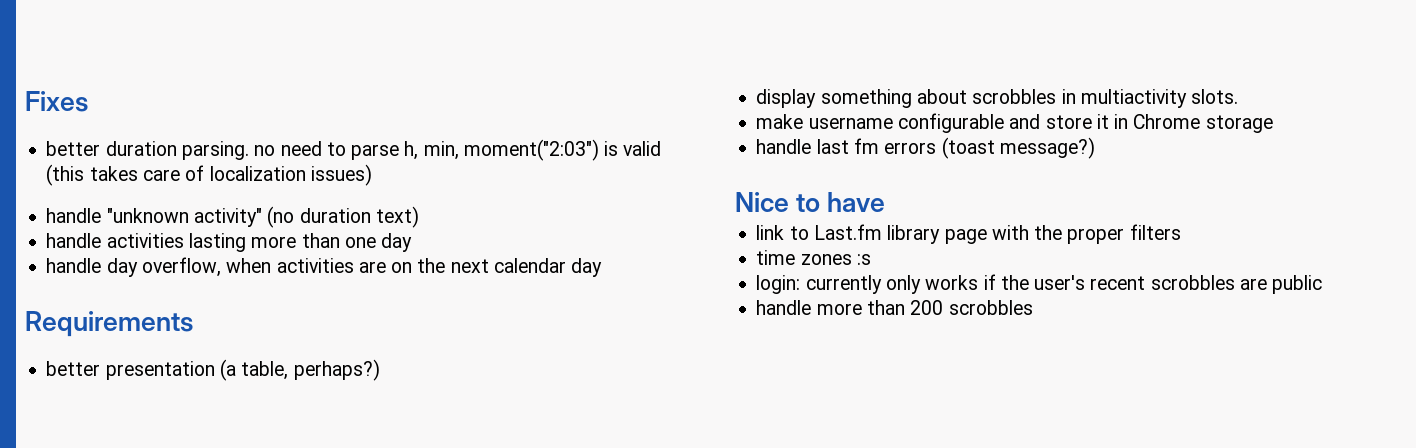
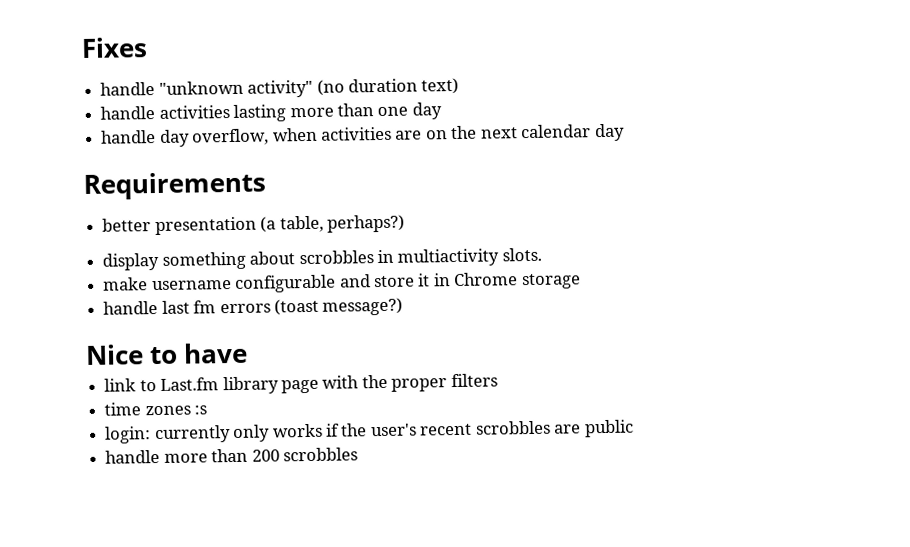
- better duration parsing. no need to parse h, min, moment("2:03") is valid (this takes care of localization issues)

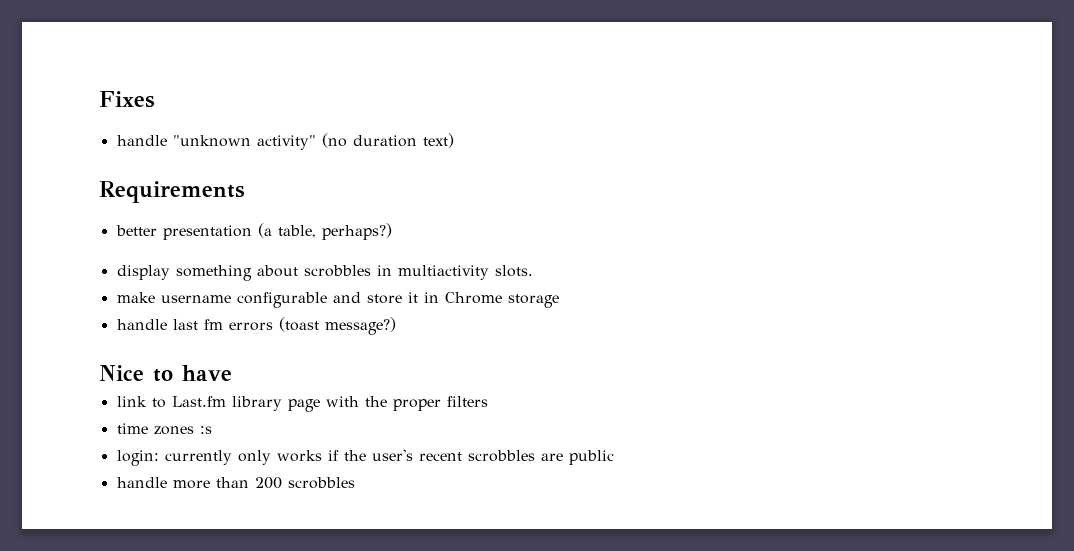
- handle activities lasting more than one day
- handle day overflow, when activities are on the next calendar day

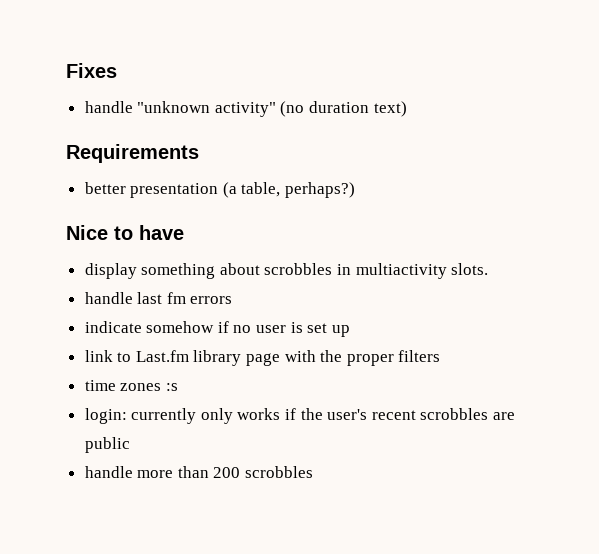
+ Nice to have
- make username configurable and store it in Chrome storage
- handle last fm errors (toast message?)
- Nice to have
+ handle last fm errors
+ indicate somehow if no user is set up

